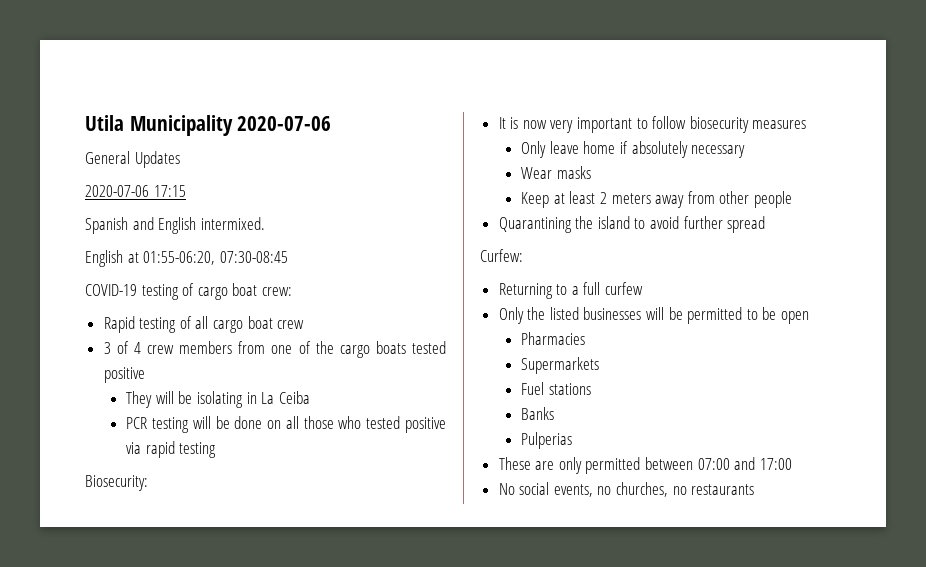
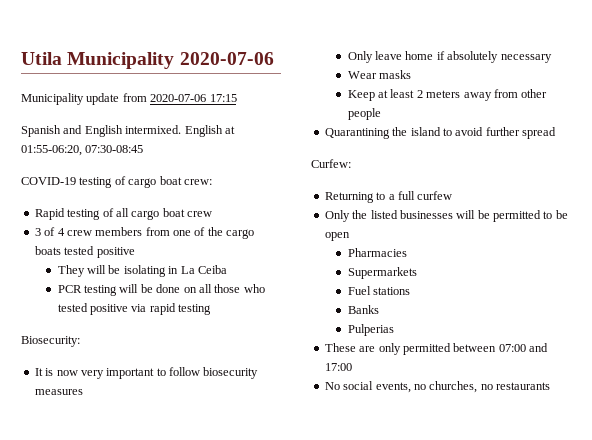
- General Updates
- 2020-07-06 17:15
+ Municipality update from 2020-07-06 17:15
- Spanish and English intermixed.
- English at 01:55-06:20, 07:30-08:45
+ Spanish and English intermixed. English at 01:55-06:20, 07:30-08:45

